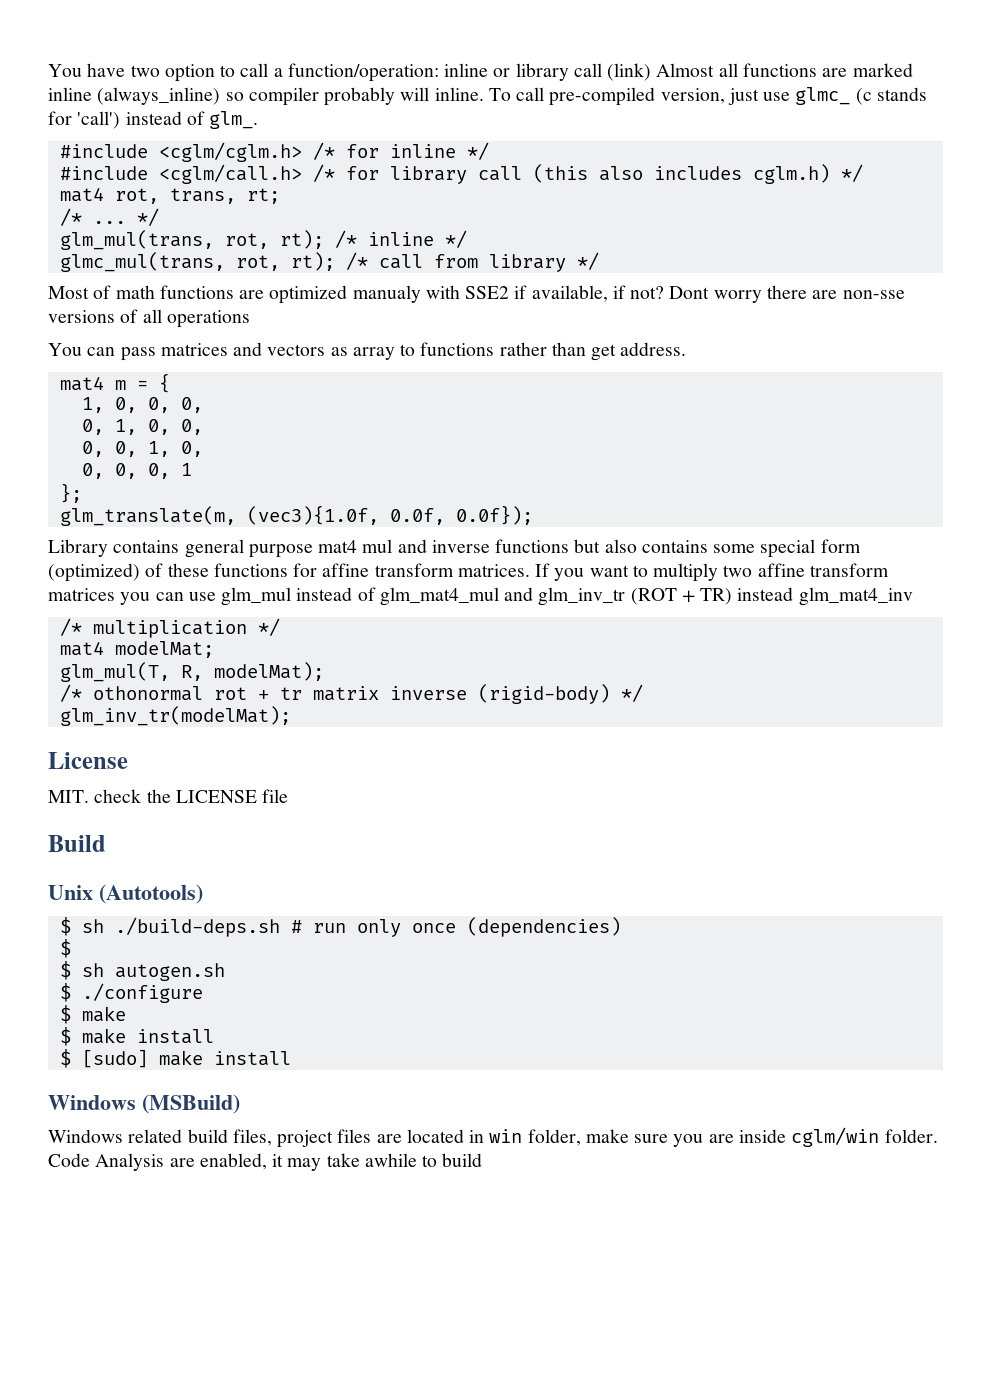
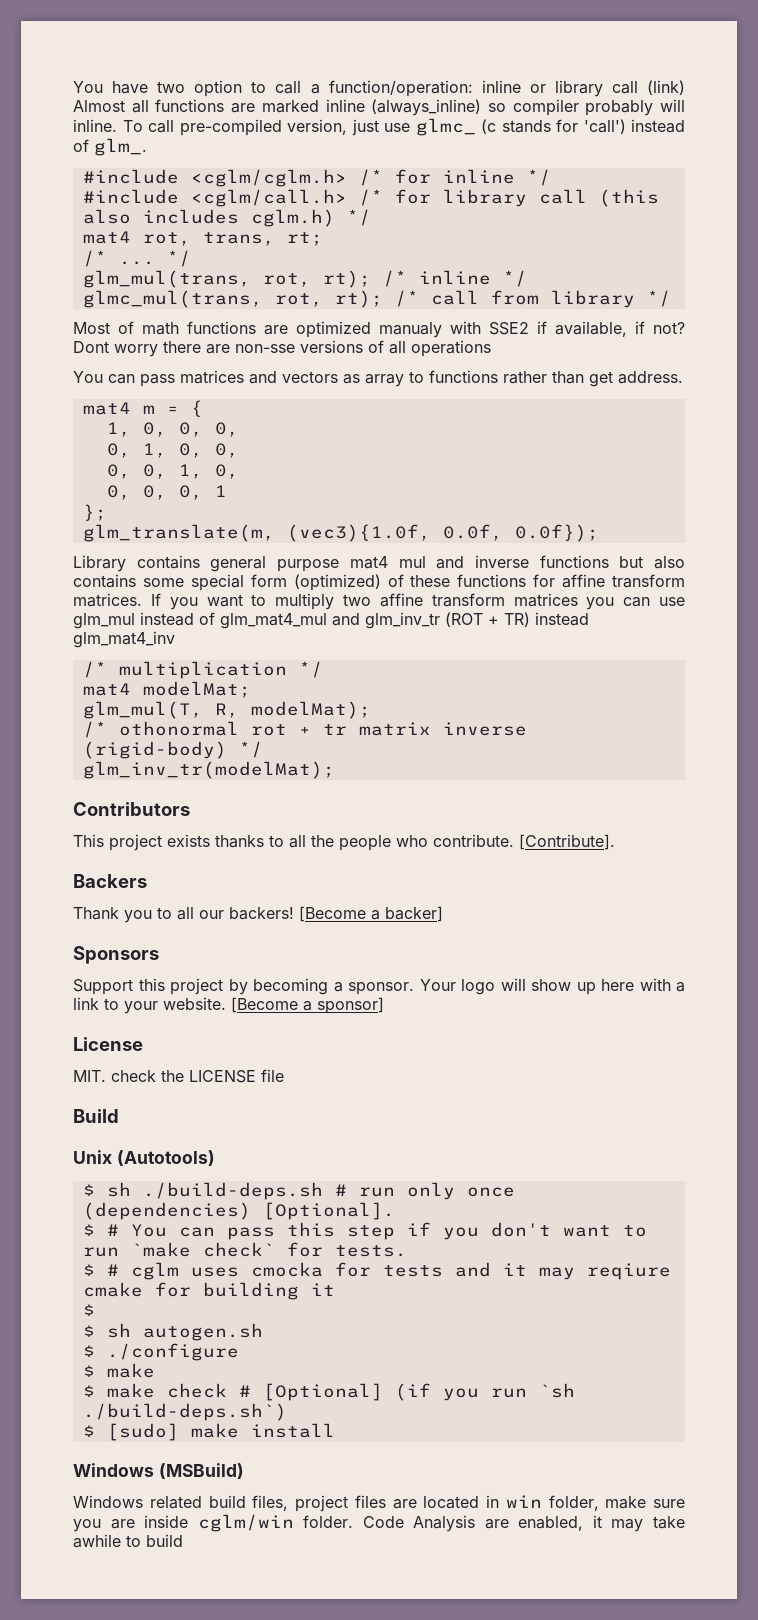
+ Contributors
+ This project exists thanks to all the people who contribute. [Contribute].
+ Backers
+ Thank you to all our backers! [Become a backer]
+ Sponsors
+ Support this project by becoming a sponsor. Your logo will show up here with a link to your website. [Become a sponsor]
- $ sh ./build-deps.sh # run only once (dependencies)
+ $ sh ./build-deps.sh # run only once (dependencies) [Optional].
+ $ # You can pass this step if you don't want to run `make check` for tests.
+ $ # cglm uses cmocka for tests and it may reqiure cmake for building it
- $ make install
+ $ make check # [Optional] (if you run `sh ./build-deps.sh`)

